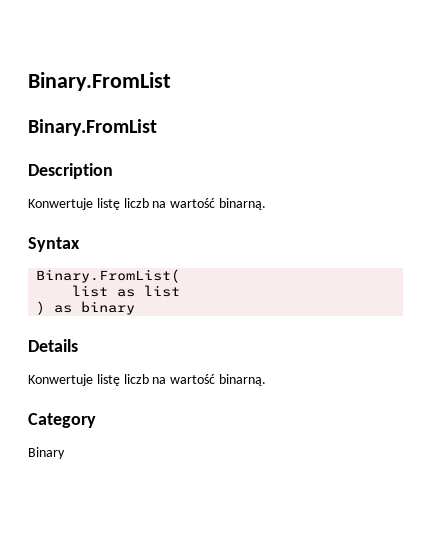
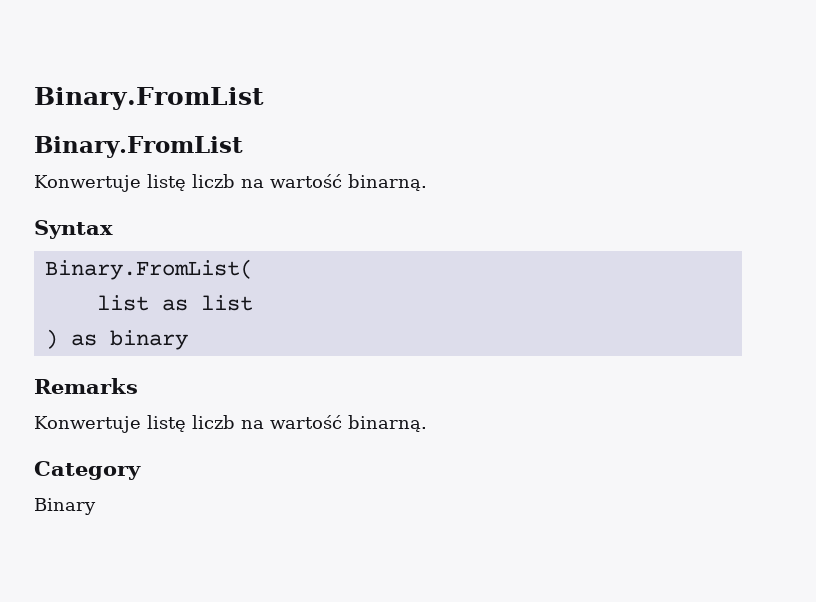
- Description
- Details
+ Remarks

